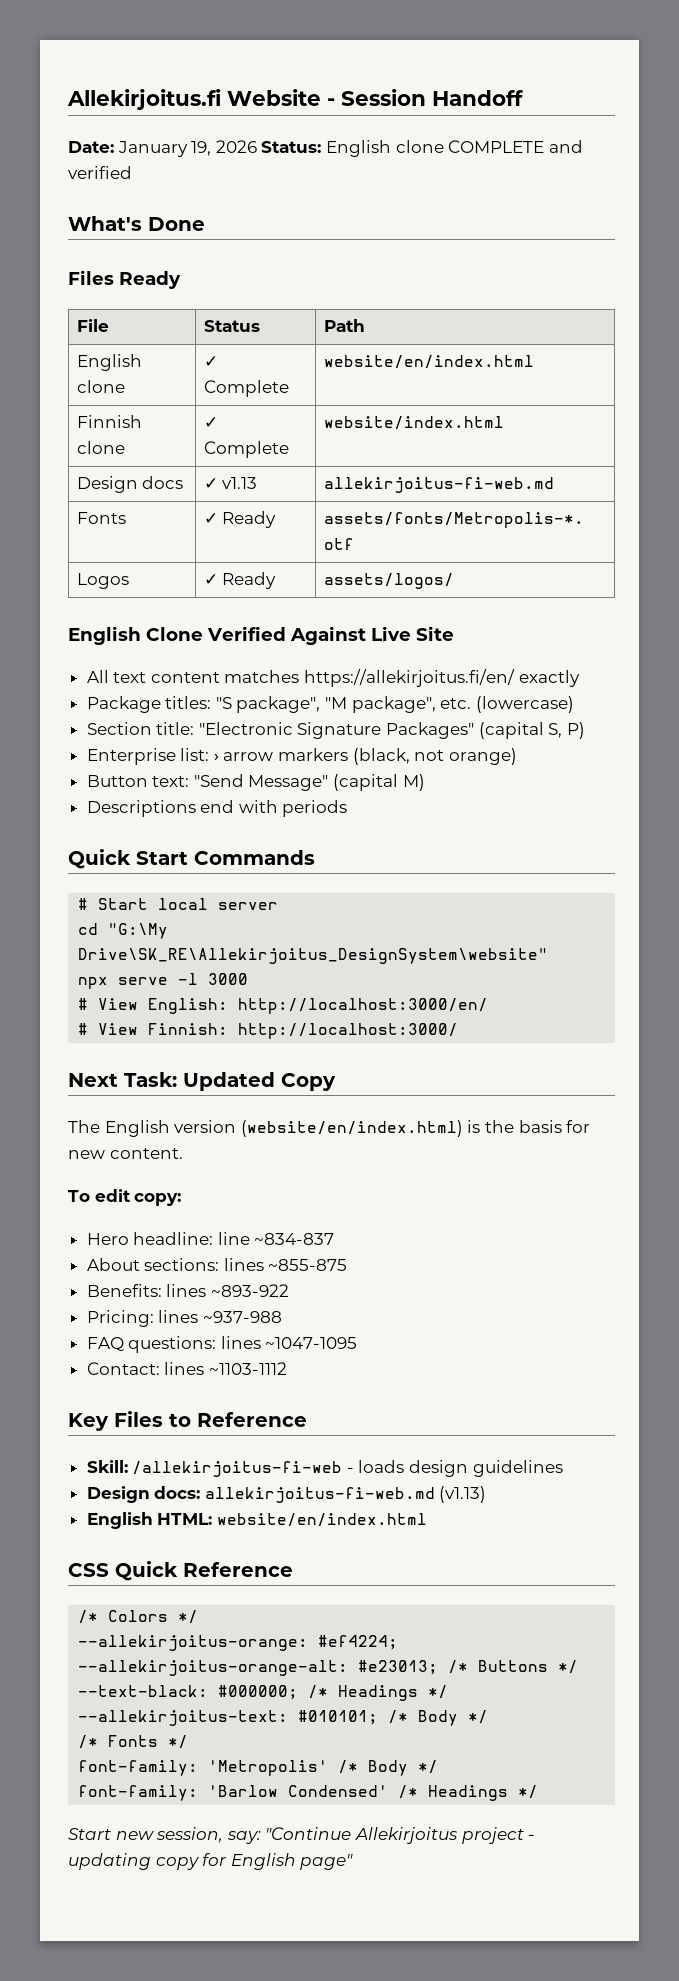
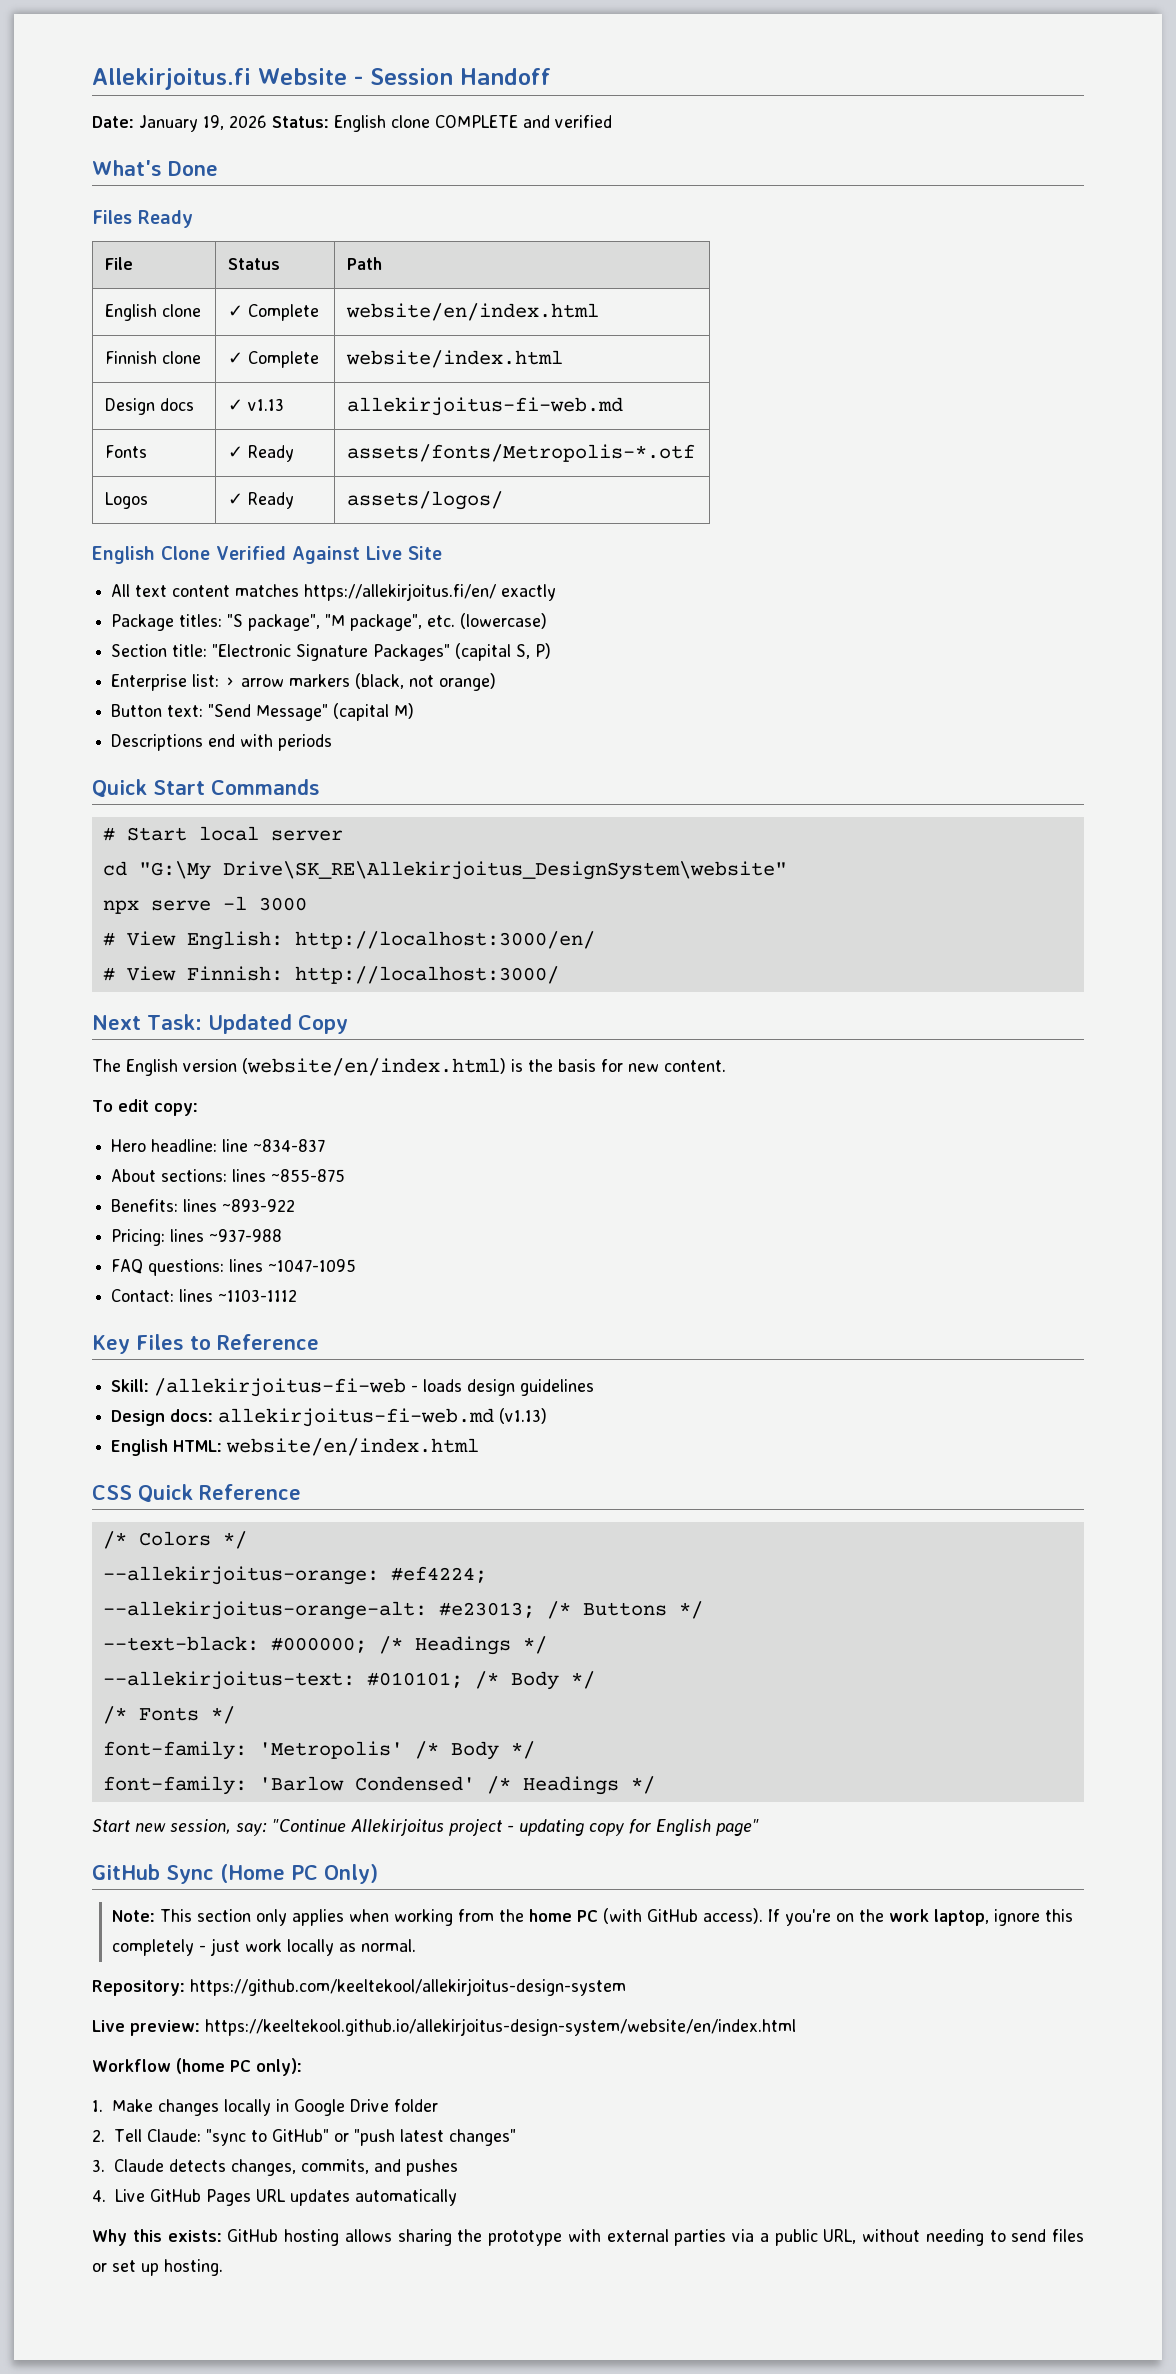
+ GitHub Sync (Home PC Only)
+ Note: This section only applies when working from the home PC (with GitHub access). If you're on the work laptop, ignore this completely - just work locally as normal.
+ Repository: https://github.com/keeltekool/allekirjoitus-design-system
+ Live preview: https://keeltekool.github.io/allekirjoitus-design-system/website/en/index.html
+ Workflow (home PC only):
+ 1. Make changes locally in Google Drive folder
+ 2. Tell Claude: "sync to GitHub" or "push latest changes"
+ 3. Claude detects changes, commits, and pushes
+ 4. Live GitHub Pages URL updates automatically
+ Why this exists: GitHub hosting allows sharing the prototype with external parties via a public URL, without needing to send files or set up hosting.

